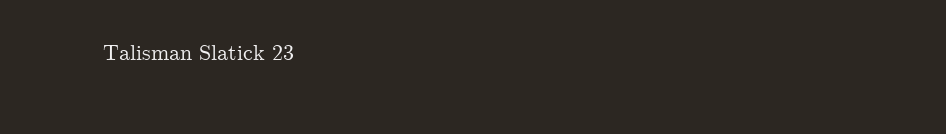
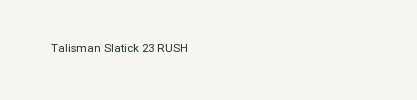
- Talisman Slatick 23
+ Talisman Slatick 23 RUSH

